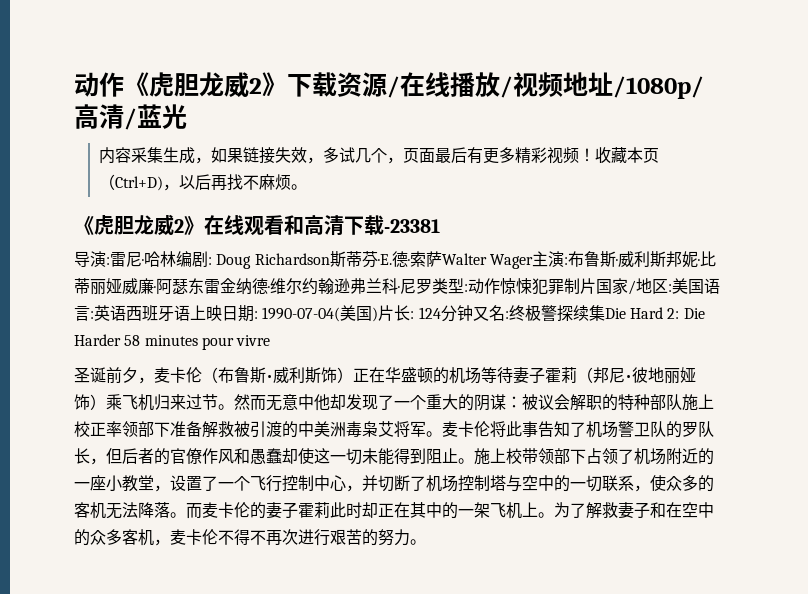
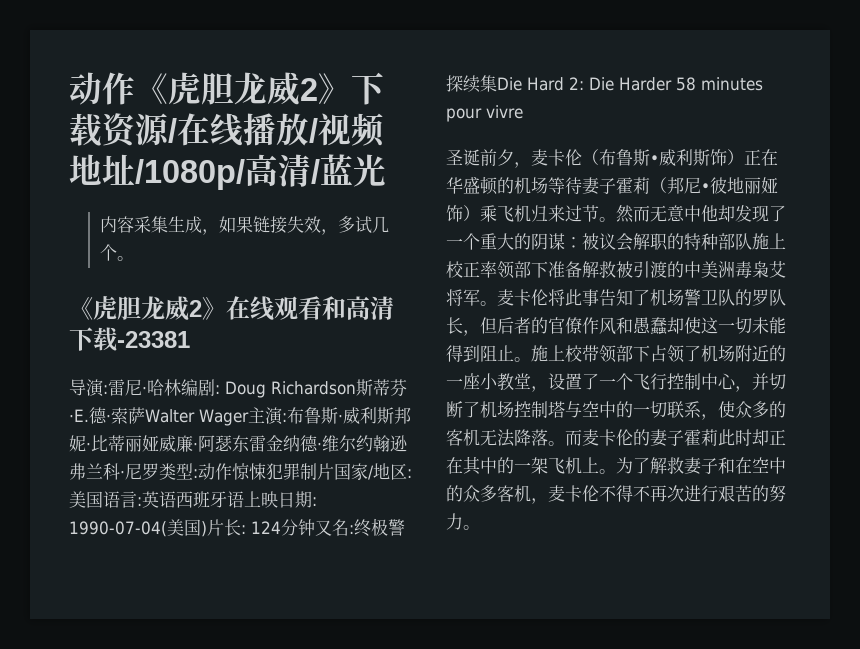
- 内容采集生成，如果链接失效，多试几个，页面最后有更多精彩视频！收藏本页（Ctrl+D)，以后再找不麻烦。
+ 内容采集生成，如果链接失效，多试几个。

